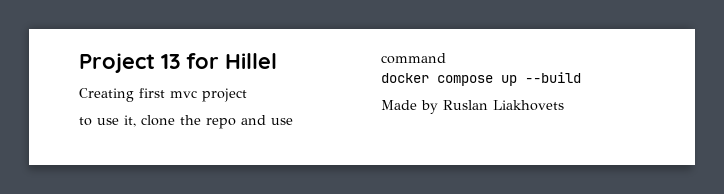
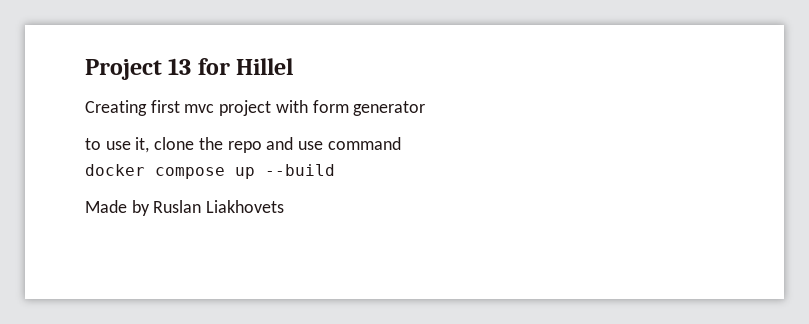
- Creating first mvc project
+ Creating first mvc project with form generator

